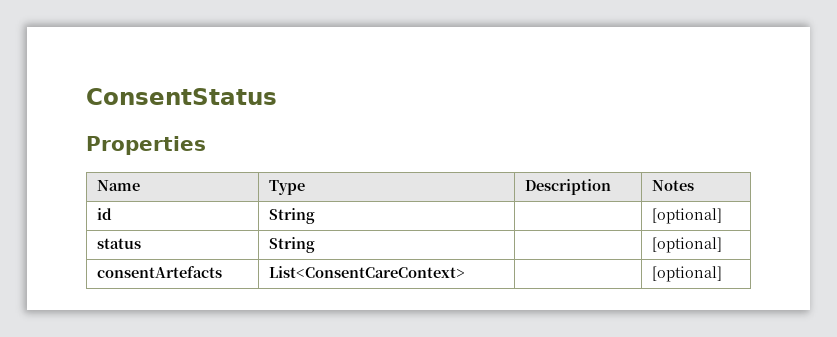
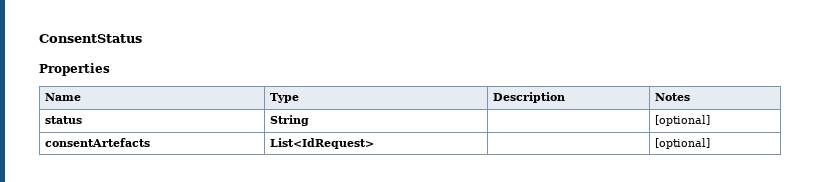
- id | String | | [optional]
- consentArtefacts | List<ConsentCareContext> | | [optional]
+ consentArtefacts | List<IdRequest> | | [optional]

